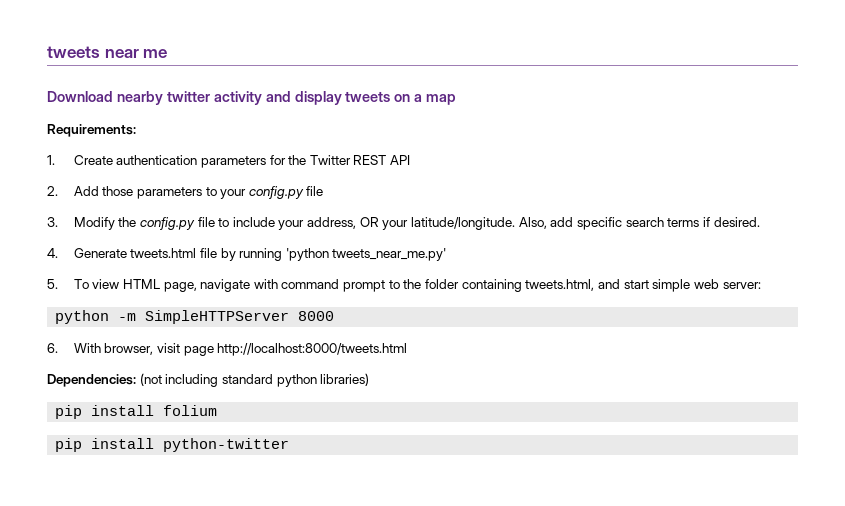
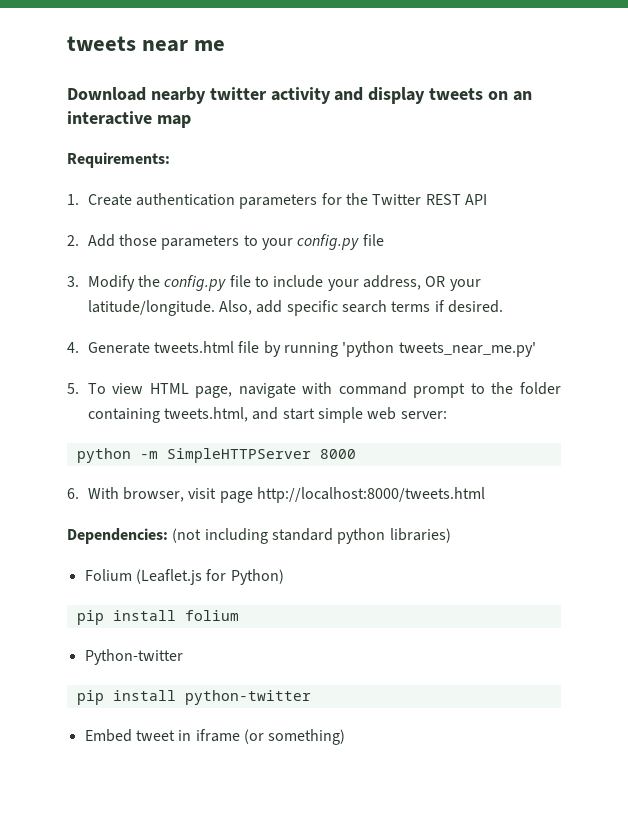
- Download nearby twitter activity and display tweets on a map
+ Download nearby twitter activity and display tweets on an interactive map
+ Folium (Leaflet.js for Python)
+ Python-twitter
+ Embed tweet in iframe (or something)

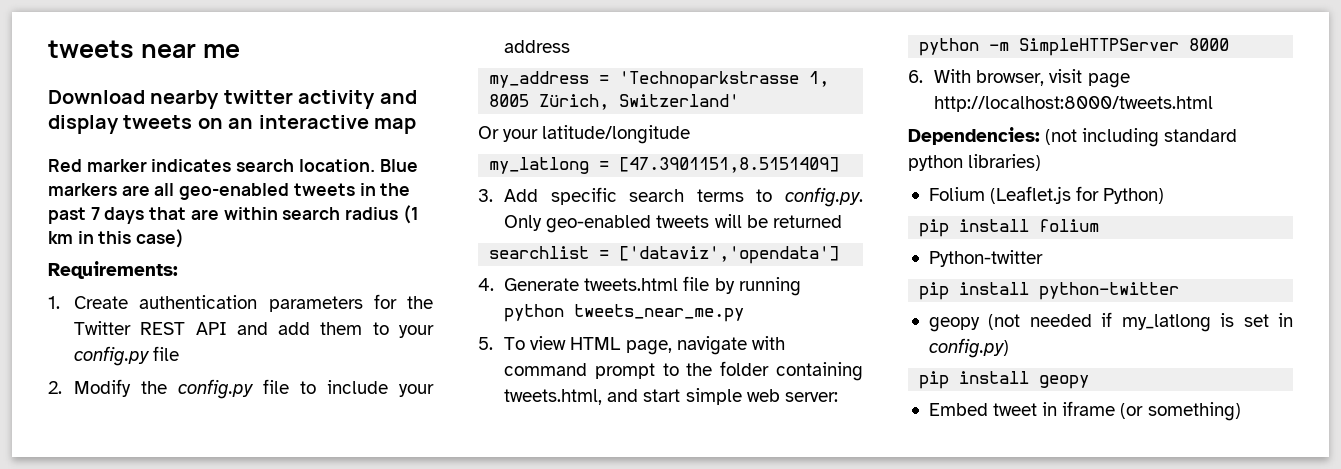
+ Red marker indicates search location. Blue markers are all geo-enabled tweets in the past 7 days that are within search radius (1 km in this case)
- 1. Create authentication parameters for the Twitter REST API
- 2. Add those parameters to your config.py file
+ 1. Create authentication parameters for the Twitter REST API and add them to your config.py file
- 3. Modify the config.py file to include your address, OR your latitude/longitude. Also, add specific search terms if desired.
+ 2. Modify the config.py file to include your address
+ my_address = 'Technoparkstrasse 1, 8005 Zürich, Switzerland'
+ Or your latitude/longitude
+ my_latlong = [47.3901151,8.5151409]
+ 3. Add specific search terms to config.py. Only geo-enabled tweets will be returned
+ searchlist = ['dataviz','opendata']
- 4. Generate tweets.html file by running 'python tweets_near_me.py'
+ 4. Generate tweets.html file by running python tweets_near_me.py
+ geopy (not needed if my_latlong is set in config.py)
+ pip install geopy

